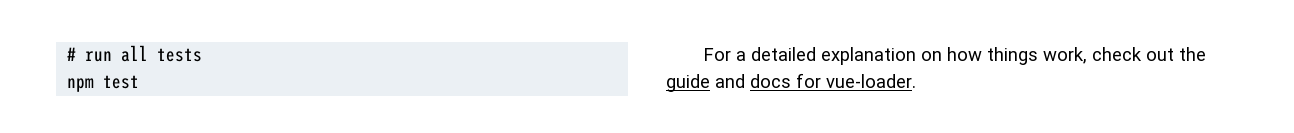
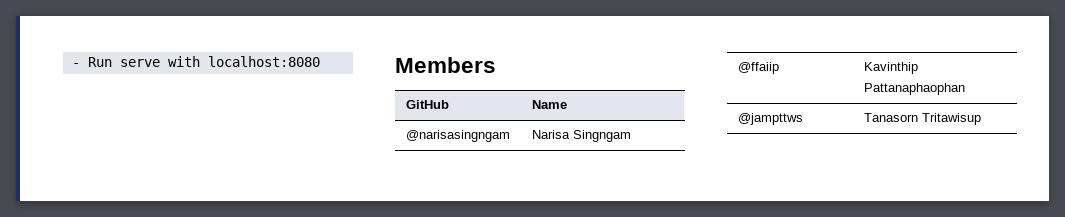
- # run all tests
- npm test
- For a detailed explanation on how things work, check out the guide and docs for vue-loader.
+ - Run serve with localhost:8080
+ Members
+ GitHub | Name
+ @narisasingngam | Narisa Singngam
+ @ffaiip | Kavinthip Pattanaphaophan
+ @jampttws | Tanasorn Tritawisup

